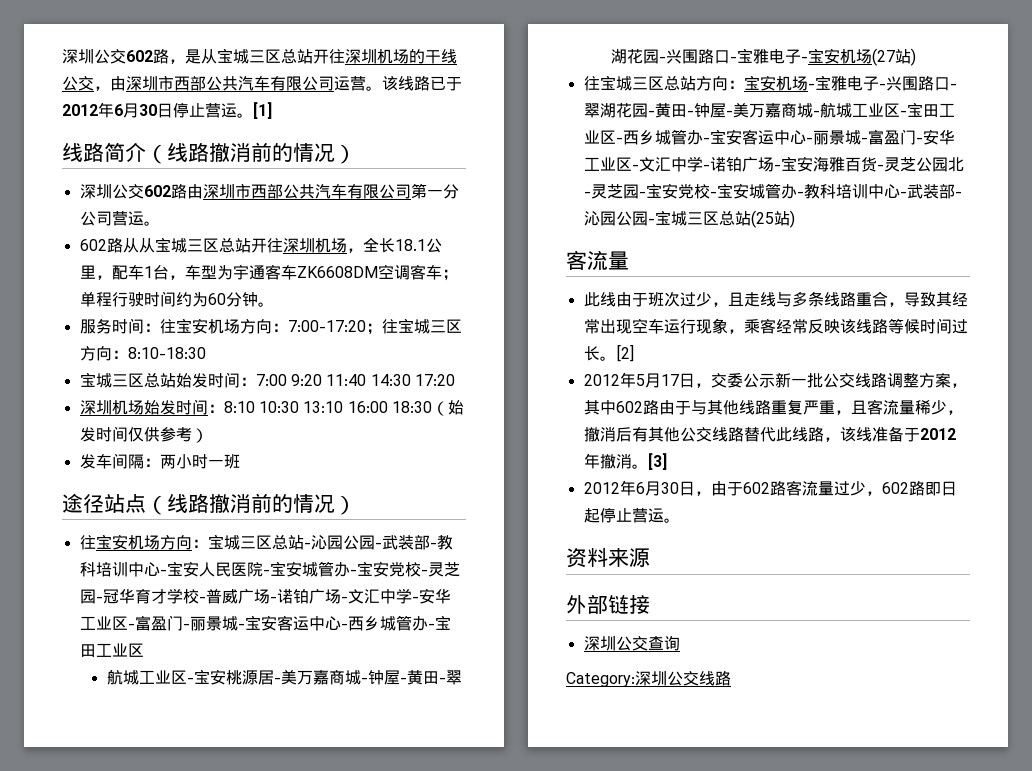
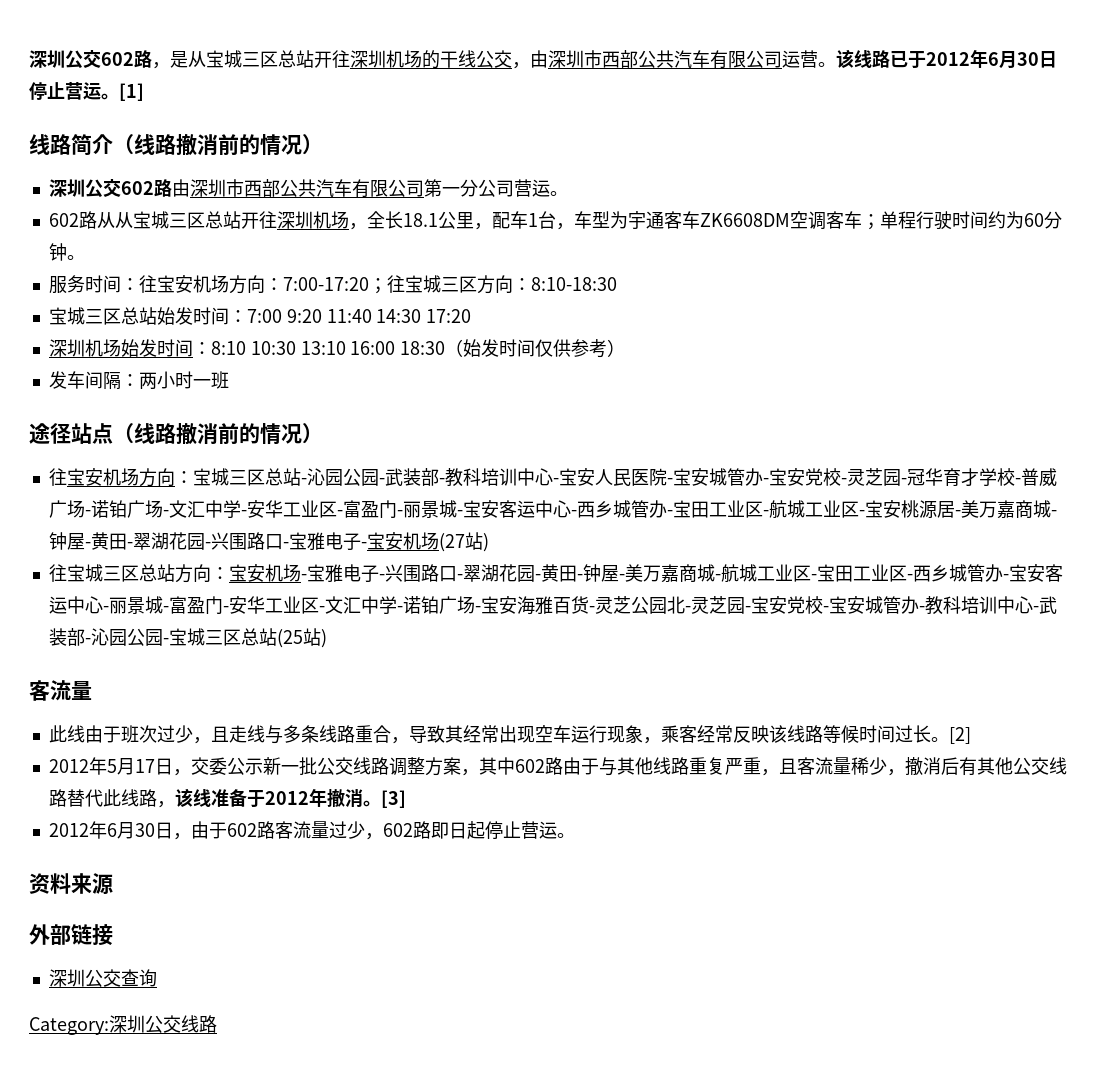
- 宝城三区总站-沁园公园-武装部-教科培训中心-宝安人民医院-宝安城管办-宝安党校-灵芝园-冠华育才学校-普威广场-诺铂广场-文汇中学-安华工业区-富盈门-丽景城-宝安客运中心-西乡城管办-宝田工业区
- 航城工业区-宝安桃源居-美万嘉商城-钟屋-黄田-翠湖花园-兴围路口-宝雅电子-宝安机场(27站)
+ 宝城三区总站-沁园公园-武装部-教科培训中心-宝安人民医院-宝安城管办-宝安党校-灵芝园-冠华育才学校-普威广场-诺铂广场-文汇中学-安华工业区-富盈门-丽景城-宝安客运中心-西乡城管办-宝田工业区-航城工业区-宝安桃源居-美万嘉商城-钟屋-黄田-翠湖花园-兴围路口-宝雅电子-宝安机场(27站)

